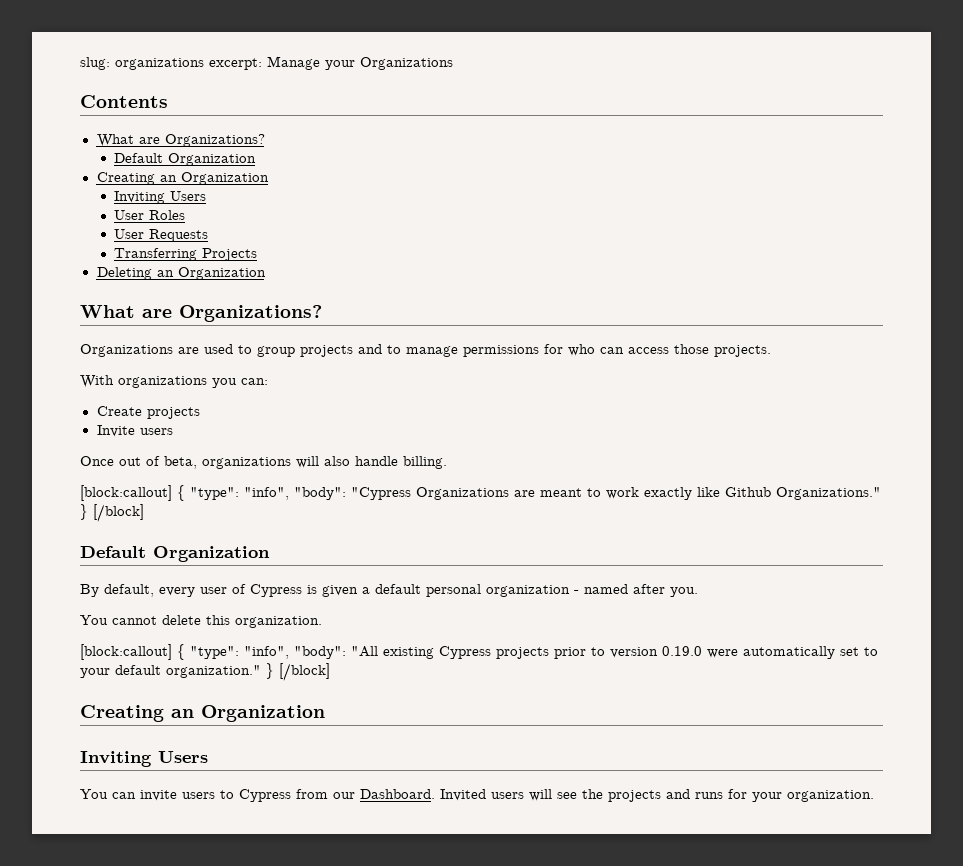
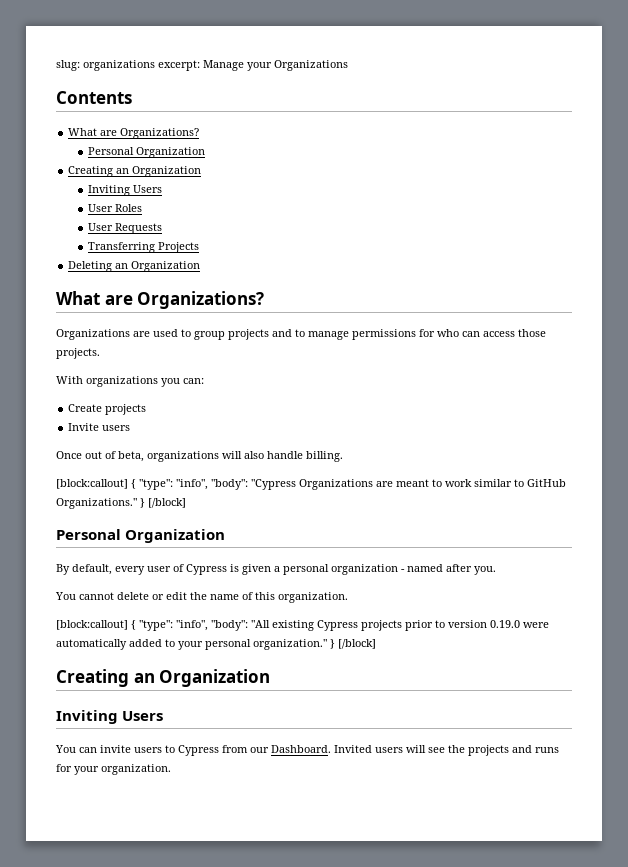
  Contents
  What are Organizations?
- Default Organization
+ Personal Organization
- [block:callout] { "type": "info", "body": "Cypress Organizations are meant to work exactly like Github Organizations." } [/block]
- Default Organization
+ [block:callout] { "type": "info", "body": "Cypress Organizations are meant to work similar to GitHub Organizations." } [/block]
+ Personal Organization
- By default, every user of Cypress is given a default personal organization - named after you.
+ By default, every user of Cypress is given a personal organization - named after you.
- You cannot delete this organization.
+ You cannot delete or edit the name of this organization.
- [block:callout] { "type": "info", "body": "All existing Cypress projects prior to version 0.19.0 were automatically set to your default organization."
+ [block:callout] { "type": "info", "body": "All existing Cypress projects prior to version 0.19.0 were automatically added to your personal organization."

